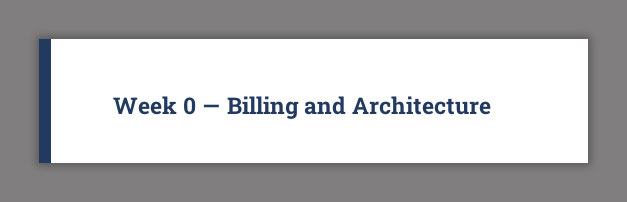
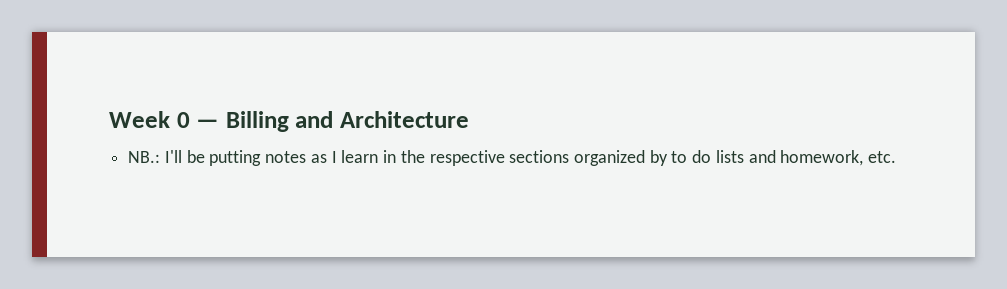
+ NB.: I'll be putting notes as I learn in the respective sections organized by to do lists and homework, etc.

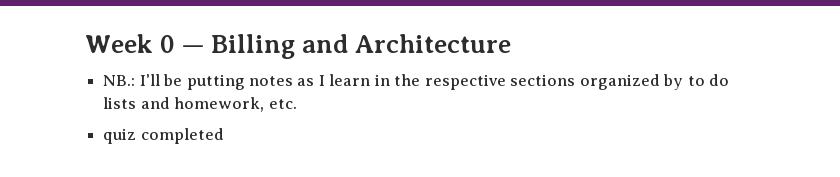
+ quiz completed

